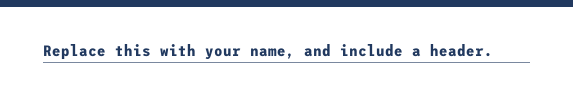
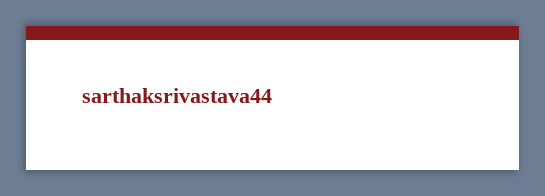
- Replace this with your name, and include a header.
+ sarthaksrivastava44

